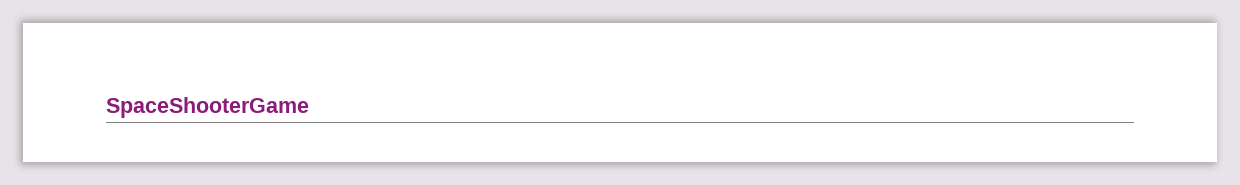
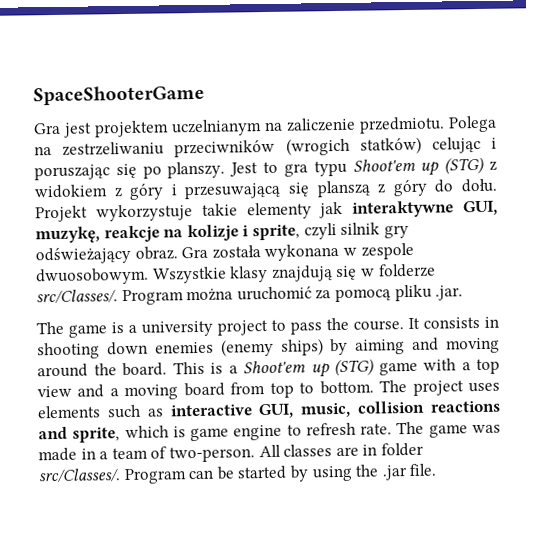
+ Gra jest projektem uczelnianym na zaliczenie przedmiotu. Polega na zestrzeliwaniu przeciwników (wrogich statków) celując i poruszając się po planszy. Jest to gra typu Shoot'em up (STG) z widokiem z góry i przesuwającą się planszą z góry do dołu. Projekt wykorzystuje takie elementy jak interaktywne GUI, muzykę, reakcje na kolizje i sprite, czyli silnik gry odświeżający obraz. Gra została wykonana w zespole dwuosobowym. Wszystkie klasy znajdują się w folderze src/Classes/. Program można uruchomić za pomocą pliku .jar.
+ The game is a university project to pass the course. It consists in shooting down enemies (enemy ships) by aiming and moving around the board. This is a Shoot'em up (STG) game with a top view and a moving board from top to bottom. The project uses elements such as interactive GUI, music, collision reactions and sprite, which is game engine to refresh rate. The game was made in a team of two-person. All classes are in folder src/Classes/. Program can be started by using the .jar file.

